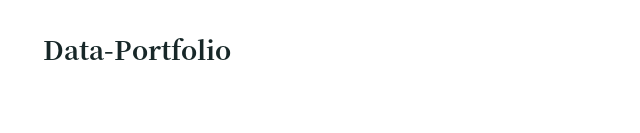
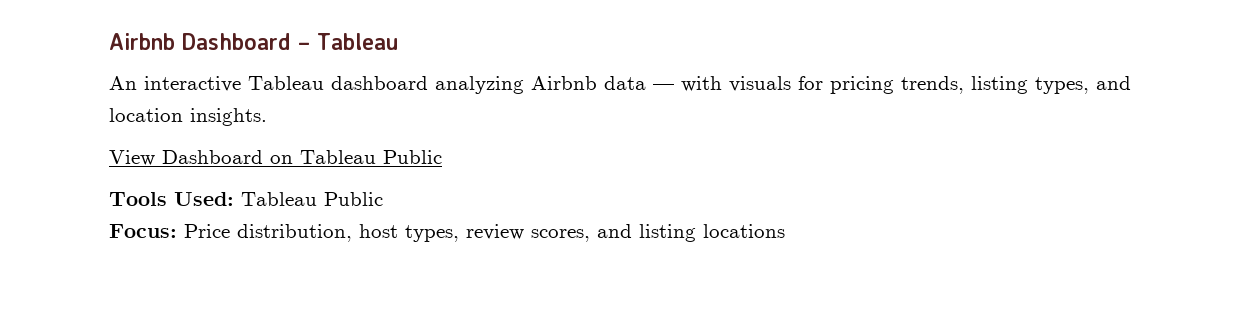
- Data-Portfolio
+ Airbnb Dashboard – Tableau
+ An interactive Tableau dashboard analyzing Airbnb data — with visuals for pricing trends, listing types, and location insights.
+ View Dashboard on Tableau Public
+ Tools Used: Tableau Public
+ Focus: Price distribution, host types, review scores, and listing locations

